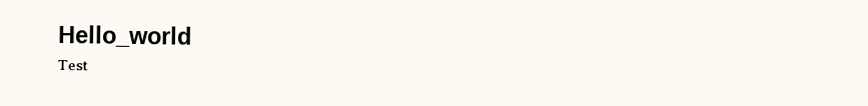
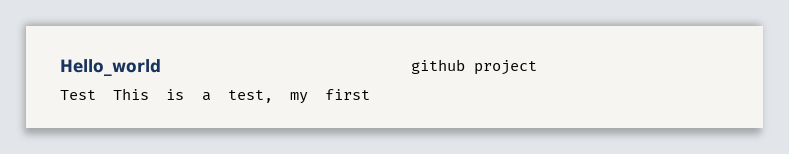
- Test
+ Test This is a test, my first github project

